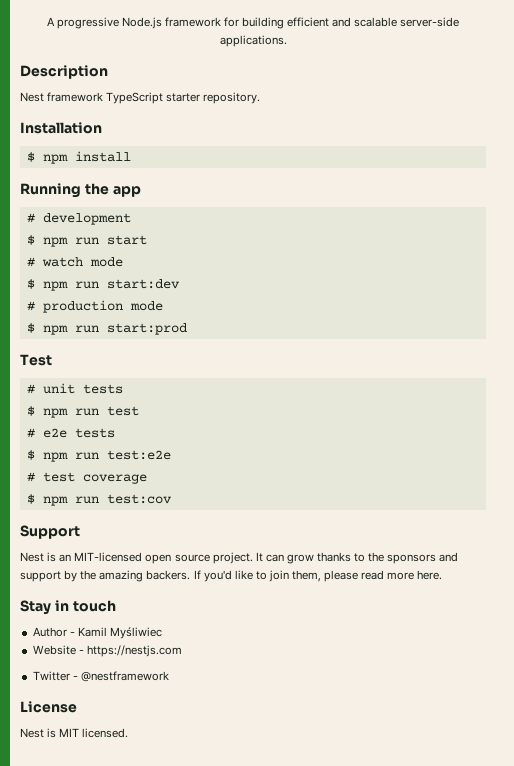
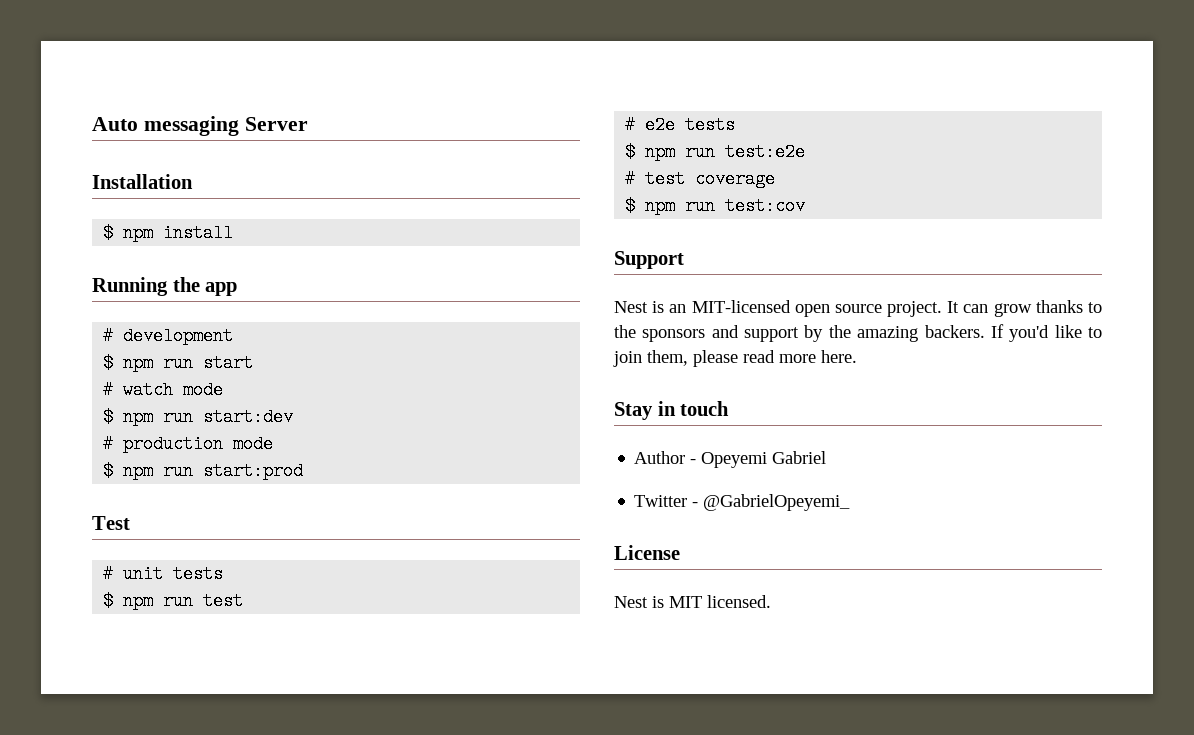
- A progressive Node.js framework for building efficient and scalable server-side applications.
- Description
- Nest framework TypeScript starter repository.
+ Auto messaging Server
- Author - Kamil Myśliwiec
- Website - https://nestjs.com
+ Author - Opeyemi Gabriel
- Twitter - @nestframework
+ Twitter - @GabrielOpeyemi_

